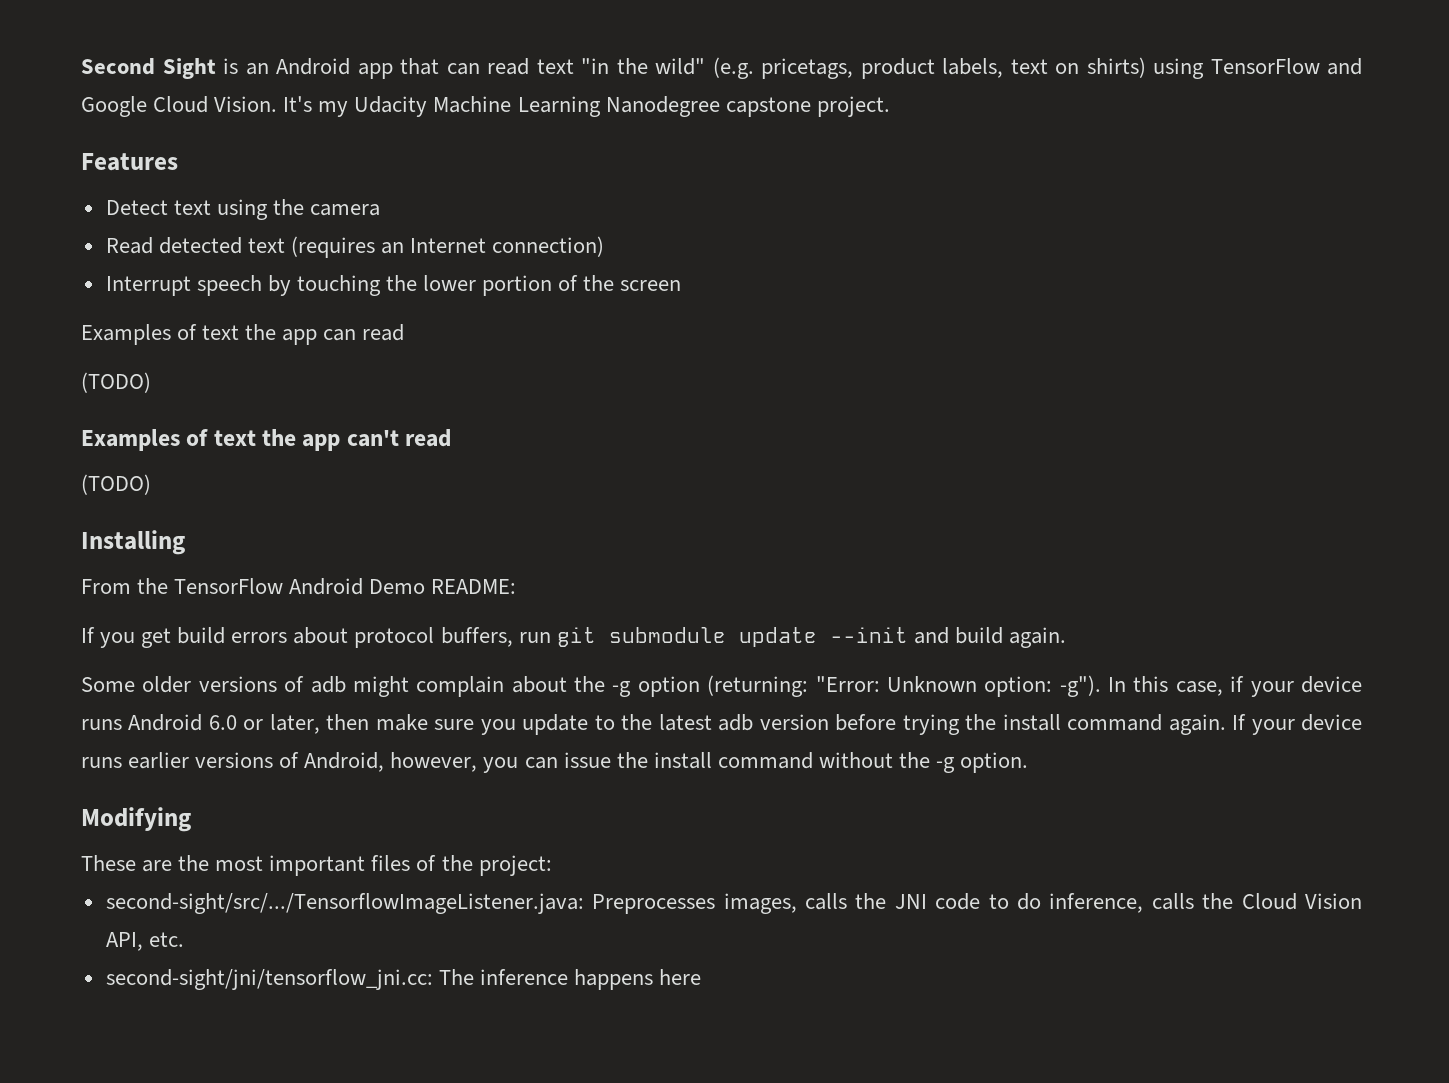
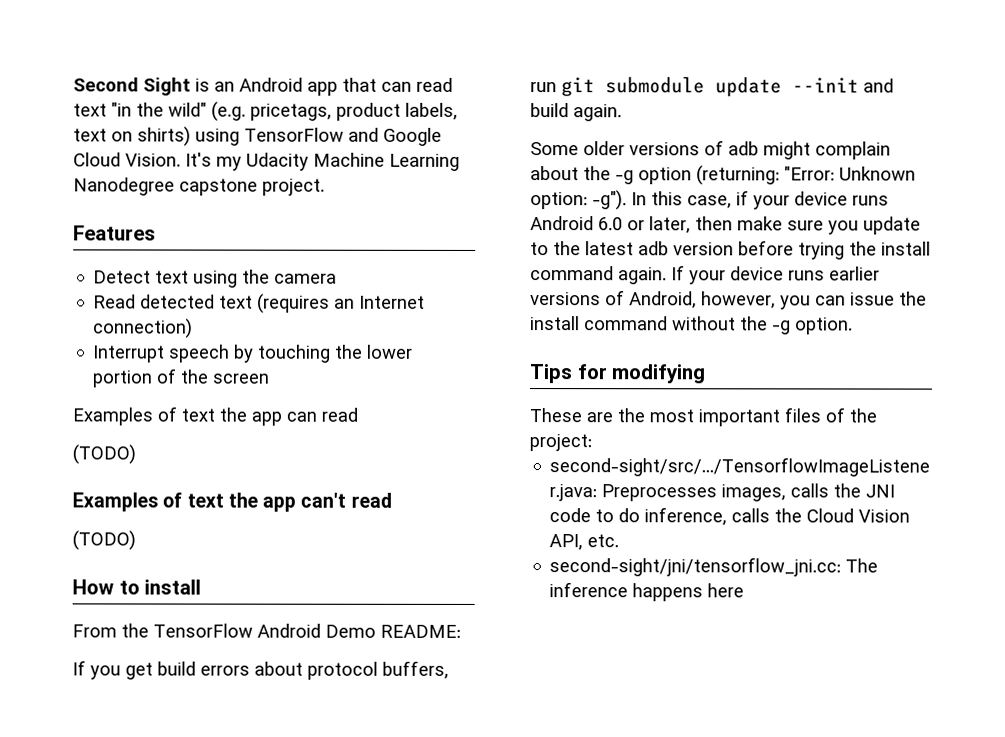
- Installing
+ How to install
- Modifying
+ Tips for modifying

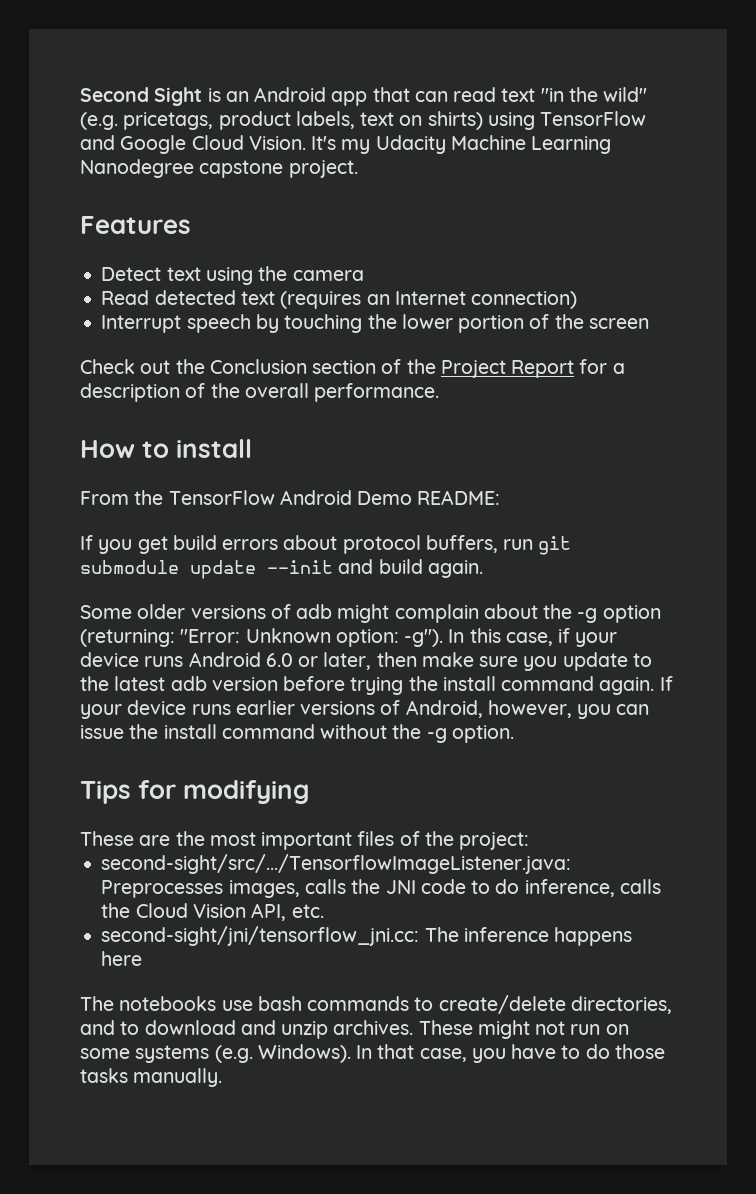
- Examples of text the app can read
- (TODO)
- Examples of text the app can't read
- (TODO)
+ Check out the Conclusion section of the Project Report for a description of the overall performance.
+ The notebooks use bash commands to create/delete directories, and to download and unzip archives. These might not run on some systems (e.g. Windows). In that case, you have to do those tasks manually.

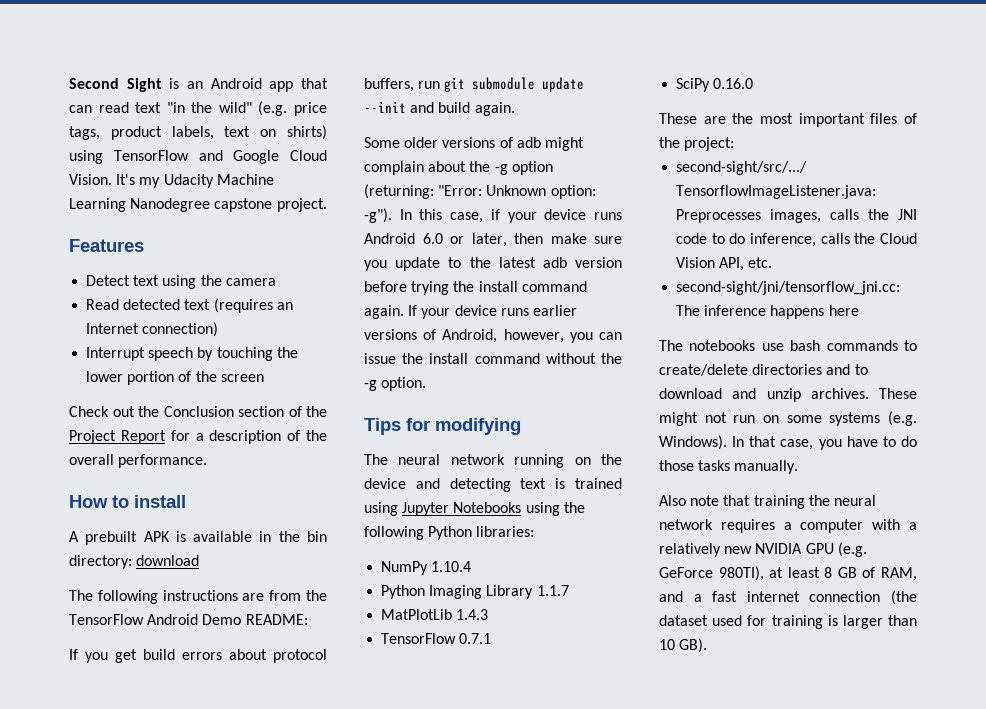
- Second Sight is an Android app that can read text "in the wild" (e.g. pricetags, product labels, text on shirts) using TensorFlow and Google Cloud Vision.
+ Second Sight is an Android app that can read text "in the wild" (e.g. price tags, product labels, text on shirts) using TensorFlow and Google Cloud Vision.
- From the TensorFlow Android Demo README:
+ A prebuilt APK is available in the bin directory: download
+ The following instructions are from the TensorFlow Android Demo README:
+ The neural network running on the device and detecting text is trained using Jupyter Notebooks using the following Python libraries:
+ NumPy 1.10.4
+ Python Imaging Library 1.1.7
+ MatPlotLib 1.4.3
+ TensorFlow 0.7.1
+ SciPy 0.16.0
- The notebooks use bash commands to create/delete directories, and to download and unzip archives.
+ The notebooks use bash commands to create/delete directories and to download and unzip archives.
+ Also note that training the neural network requires a computer with a relatively new NVIDIA GPU (e.g. GeForce 980TI), at least 8 GB of RAM, and a fast internet connection (the dataset used for training is larger than 10 GB).

